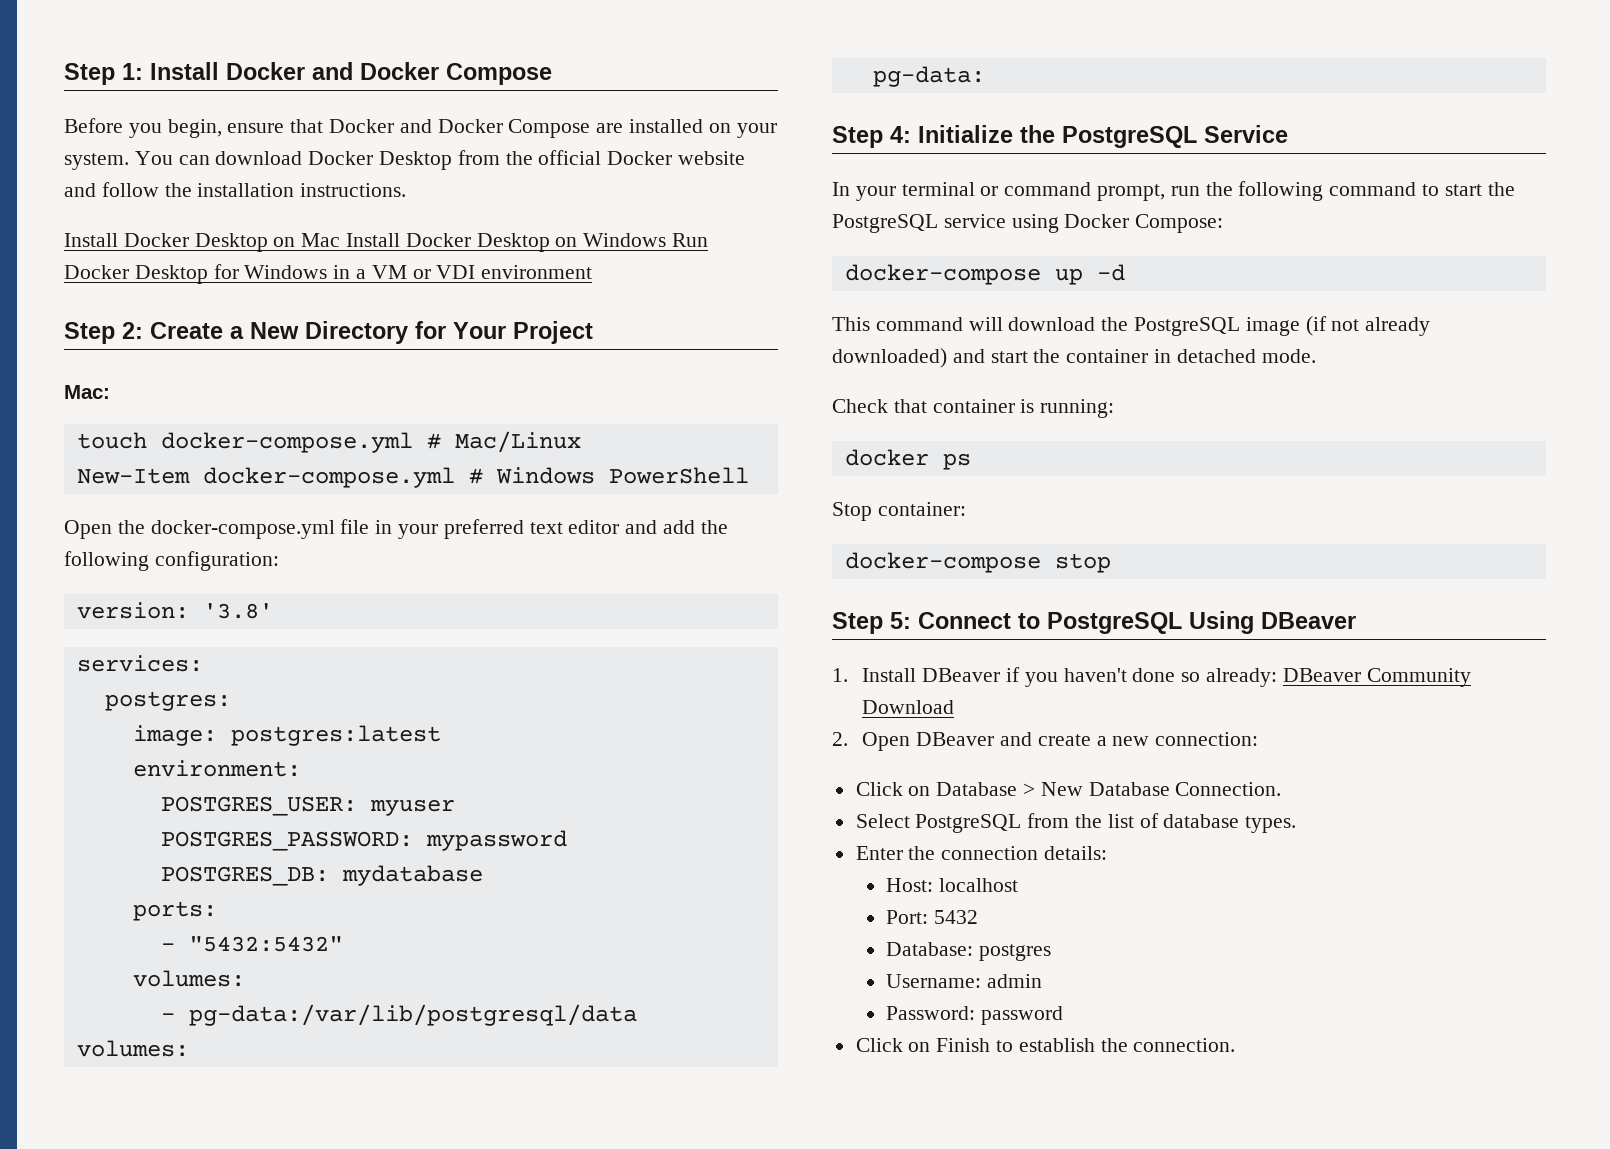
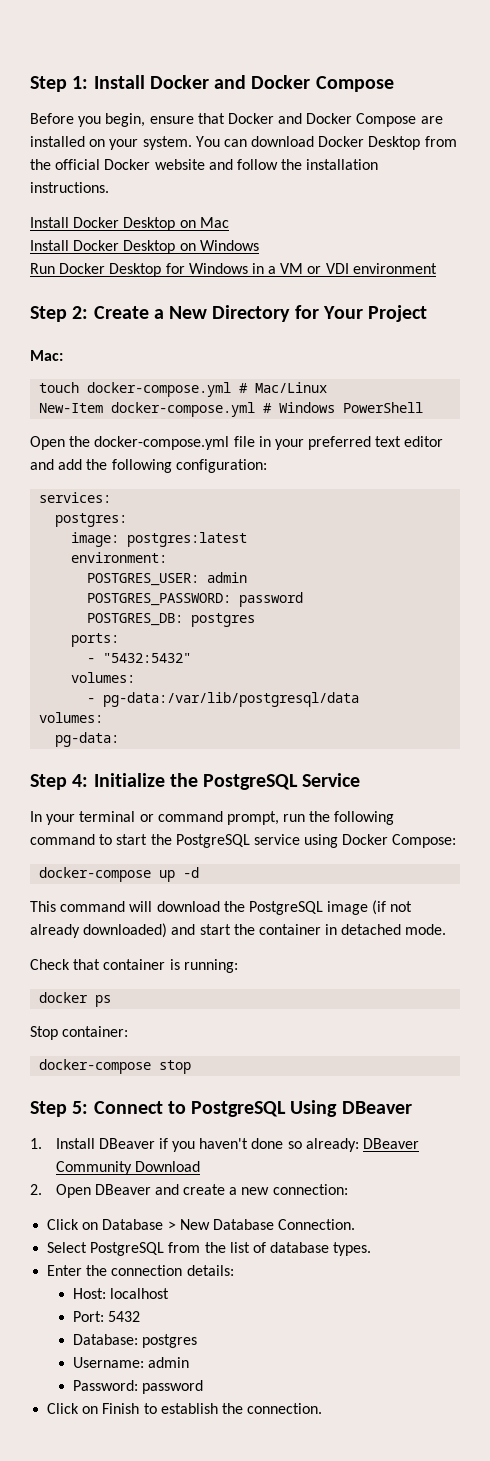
- Install Docker Desktop on Mac Install Docker Desktop on Windows Run Docker Desktop for Windows in a VM or VDI environment
+ Install Docker Desktop on Mac
+ Install Docker Desktop on Windows
+ Run Docker Desktop for Windows in a VM or VDI environment
- version: '3.8'
- POSTGRES_USER: myuser
+ POSTGRES_USER: admin
- POSTGRES_PASSWORD: mypassword
+ POSTGRES_PASSWORD: password
- POSTGRES_DB: mydatabase
+ POSTGRES_DB: postgres

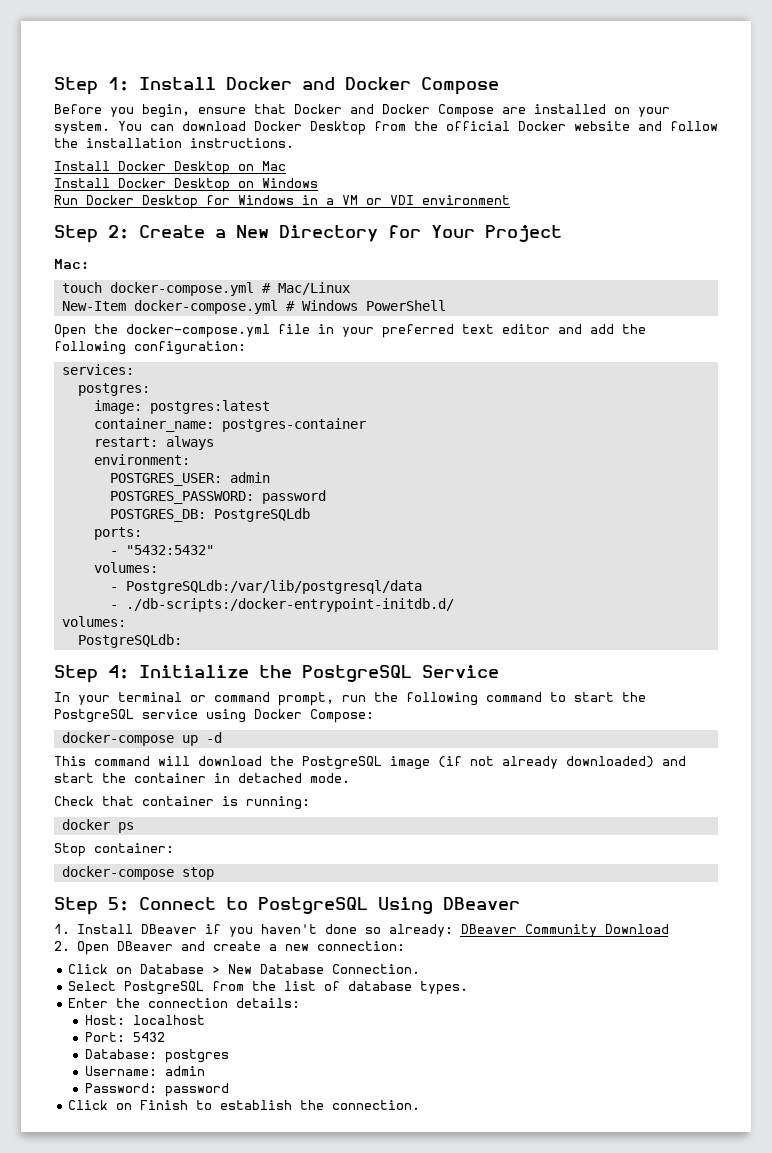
+ container_name: postgres-container
+ restart: always
- POSTGRES_DB: postgres
+ POSTGRES_DB: PostgreSQLdb
- - pg-data:/var/lib/postgresql/data
+ - PostgreSQLdb:/var/lib/postgresql/data
+ - ./db-scripts:/docker-entrypoint-initdb.d/
  volumes:
- pg-data:
+ PostgreSQLdb:

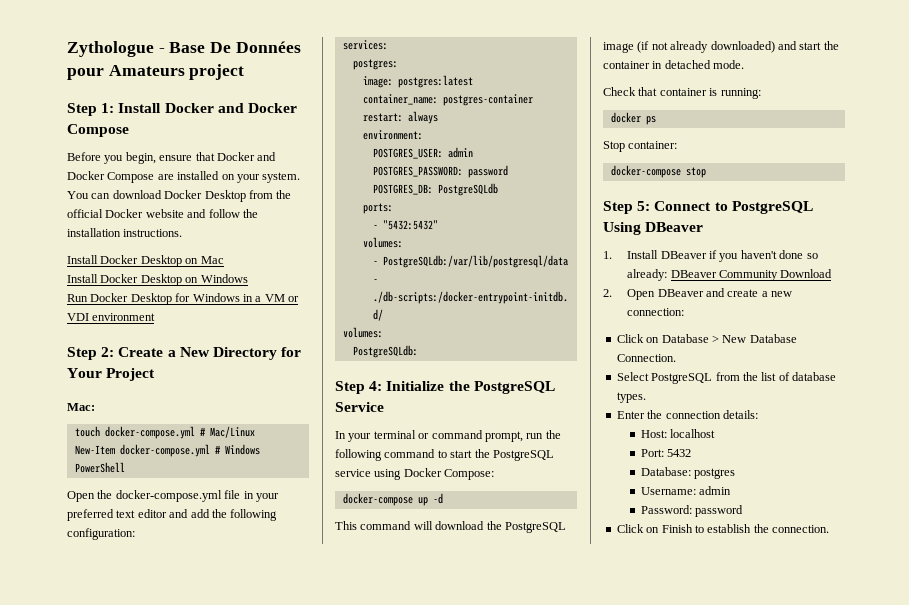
+ Zythologue - Base De Données pour Amateurs project

